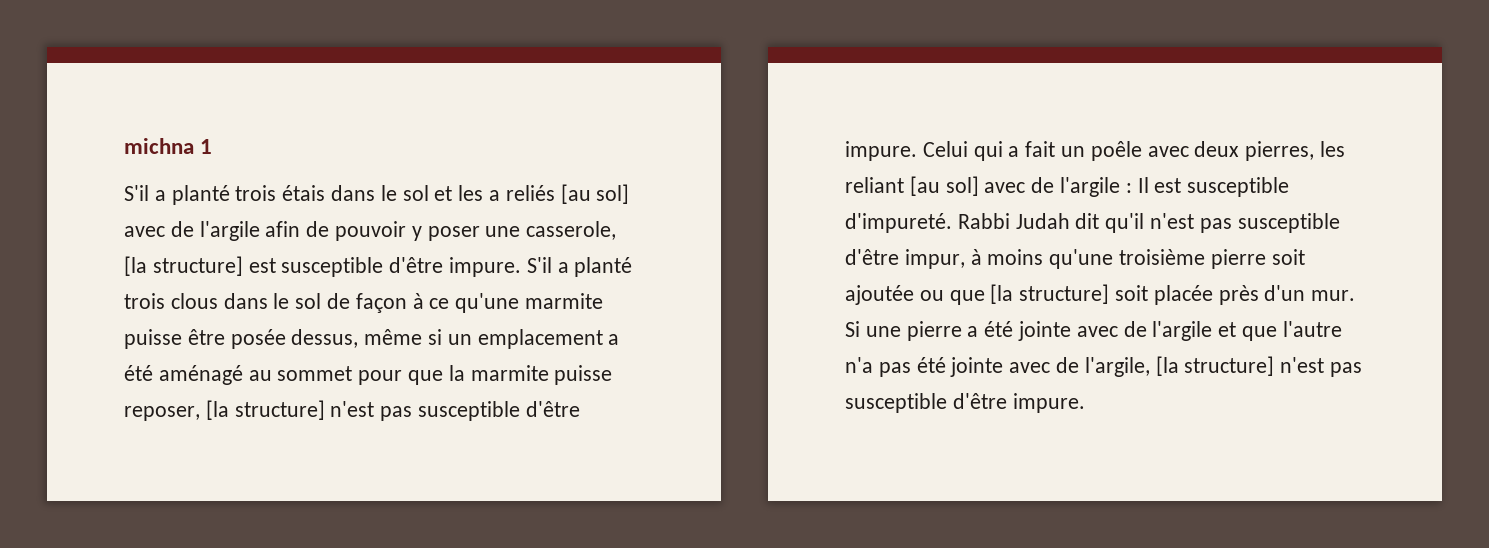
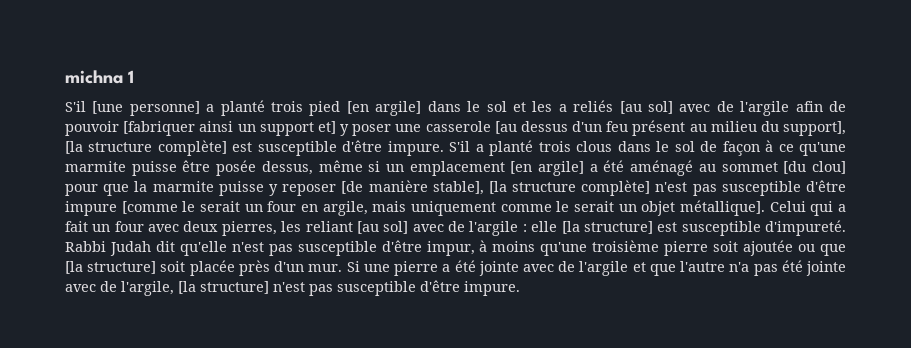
- S'il a planté trois étais dans le sol et les a reliés [au sol] avec de l'argile afin de pouvoir y poser une casserole, [la structure] est susceptible d'être impure.
+ S'il [une personne] a planté trois pied [en argile] dans le sol et les a reliés [au sol] avec de l'argile afin de pouvoir [fabriquer ainsi un support et] y poser une casserole [au dessus d'un feu présent au milieu du support], [la structure complète] est susceptible d'être impure.
- S'il a planté trois clous dans le sol de façon à ce qu'une marmite puisse être posée dessus, même si un emplacement a été aménagé au sommet pour que la marmite puisse reposer, [la structure] n'est pas susceptible d'être impure.
+ S'il a planté trois clous dans le sol de façon à ce qu'une marmite puisse être posée dessus, même si un emplacement [en argile] a été aménagé au sommet [du clou] pour que la marmite puisse y reposer [de manière stable], [la structure complète] n'est pas susceptible d'être impure [comme le serait un four en argile, mais uniquement comme le serait un objet métallique].
- Celui qui a fait un poêle avec deux pierres, les reliant [au sol] avec de l'argile : Il est susceptible d'impureté.
+ Celui qui a fait un four avec deux pierres, les reliant [au sol] avec de l'argile : elle [la structure] est susceptible d'impureté.
- Rabbi Judah dit qu'il n'est pas susceptible d'être impur, à moins qu'une troisième pierre soit ajoutée ou que [la structure] soit placée près d'un mur.
+ Rabbi Judah dit qu'elle n'est pas susceptible d'être impur, à moins qu'une troisième pierre soit ajoutée ou que [la structure] soit placée près d'un mur.

